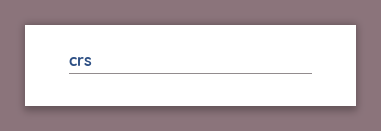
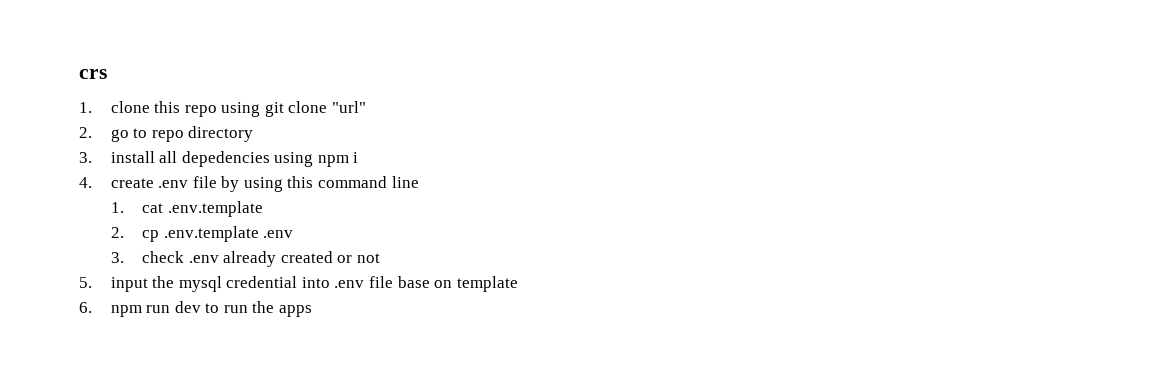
+ 1. clone this repo using git clone "url"
+ 2. go to repo directory
+ 3. install all depedencies using npm i
+ 4. create .env file by using this command line
+ 1. cat .env.template
+ 2. cp .env.template .env
+ 3. check .env already created or not
+ 5. input the mysql credential into .env file base on template
+ 6. npm run dev to run the apps

